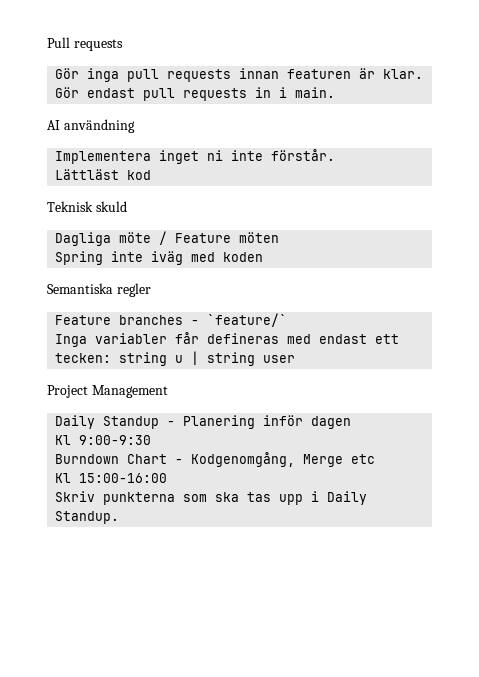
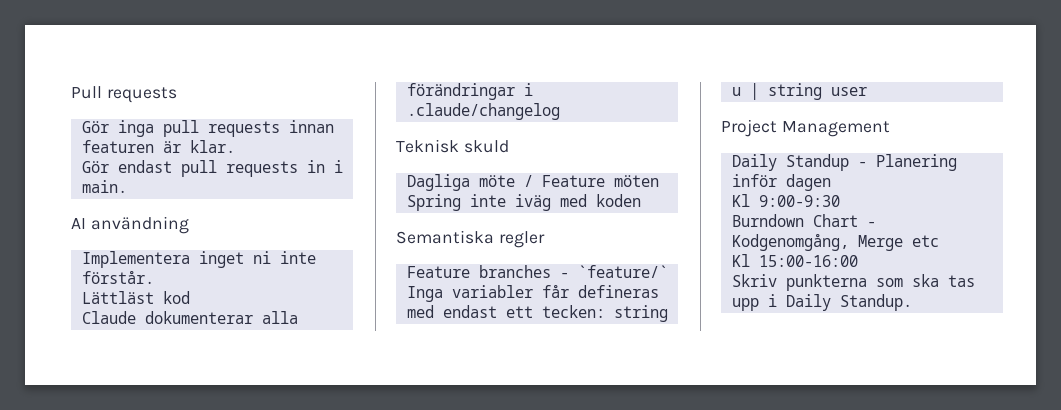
+ Claude dokumenterar alla förändringar i .claude/changelog

